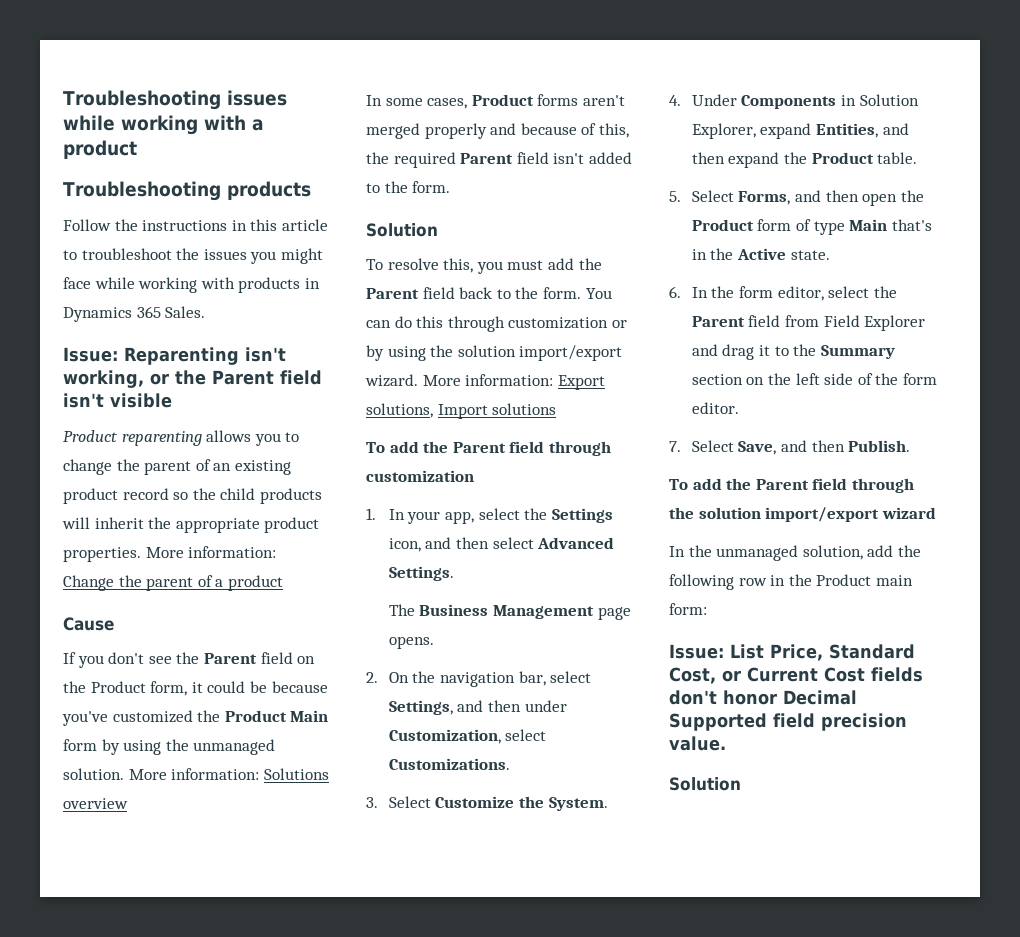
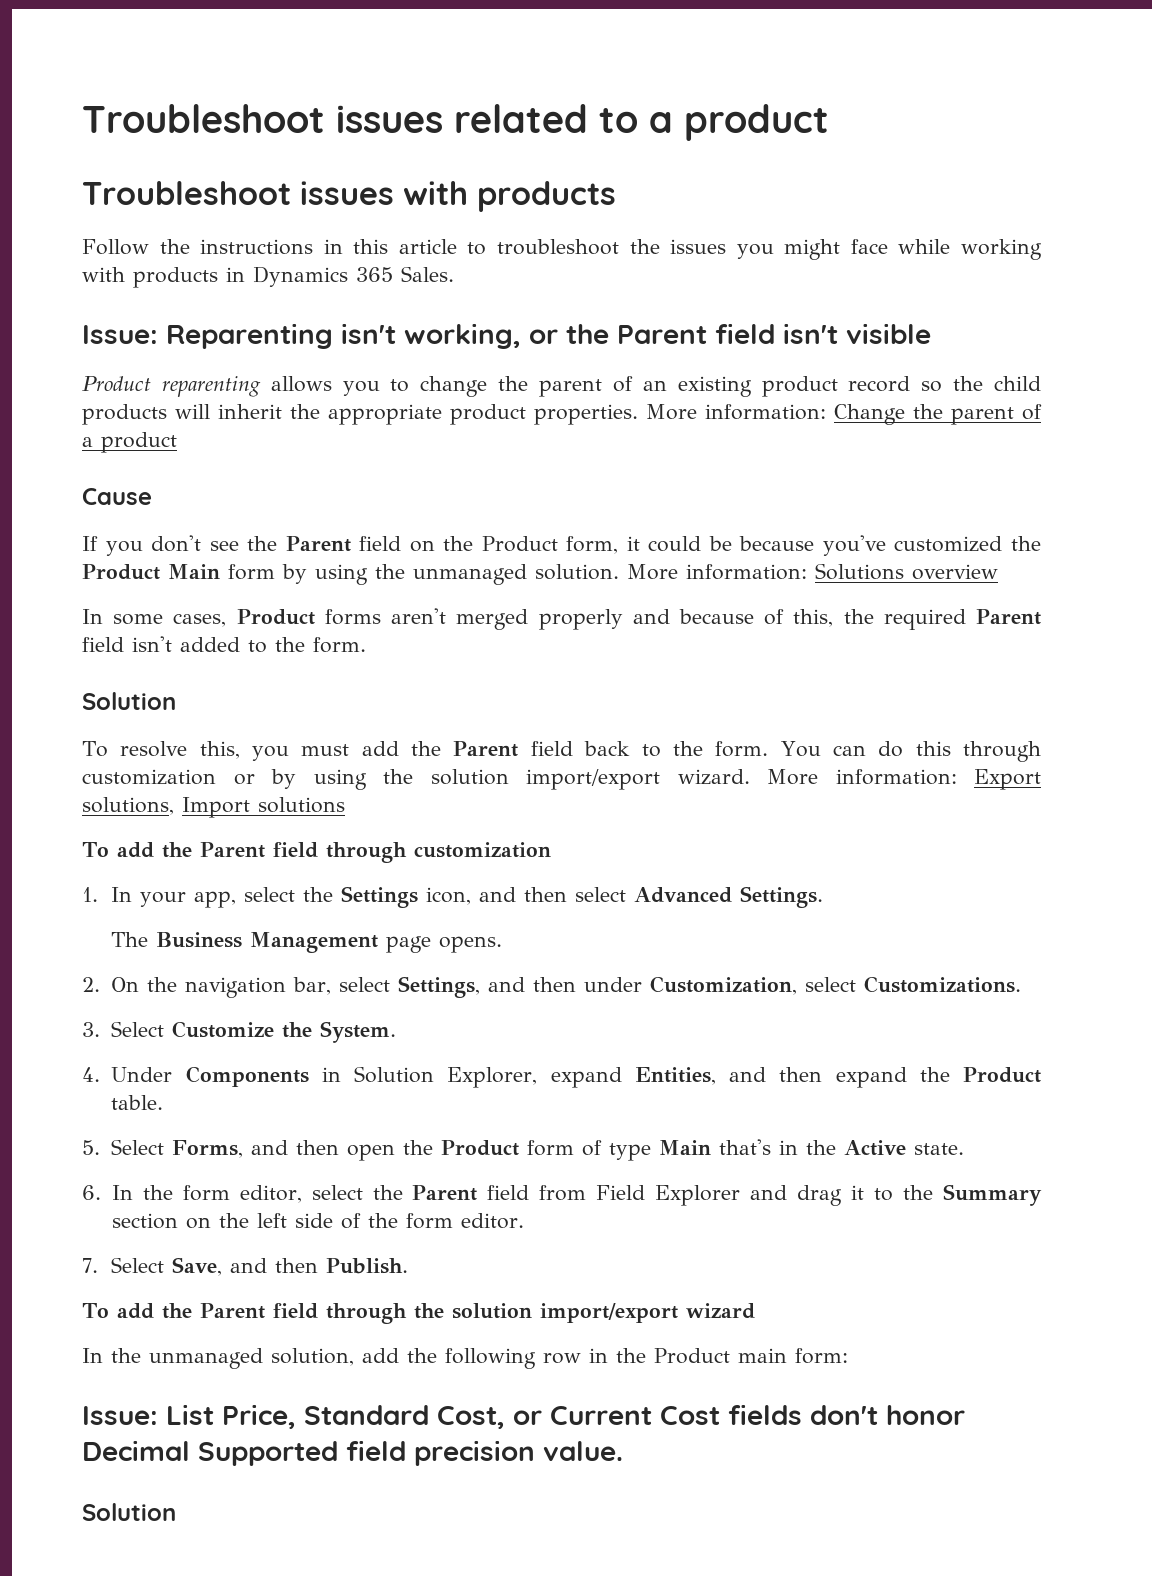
- Troubleshooting issues while working with a product
- Troubleshooting products
+ Troubleshoot issues related to a product
+ Troubleshoot issues with products

